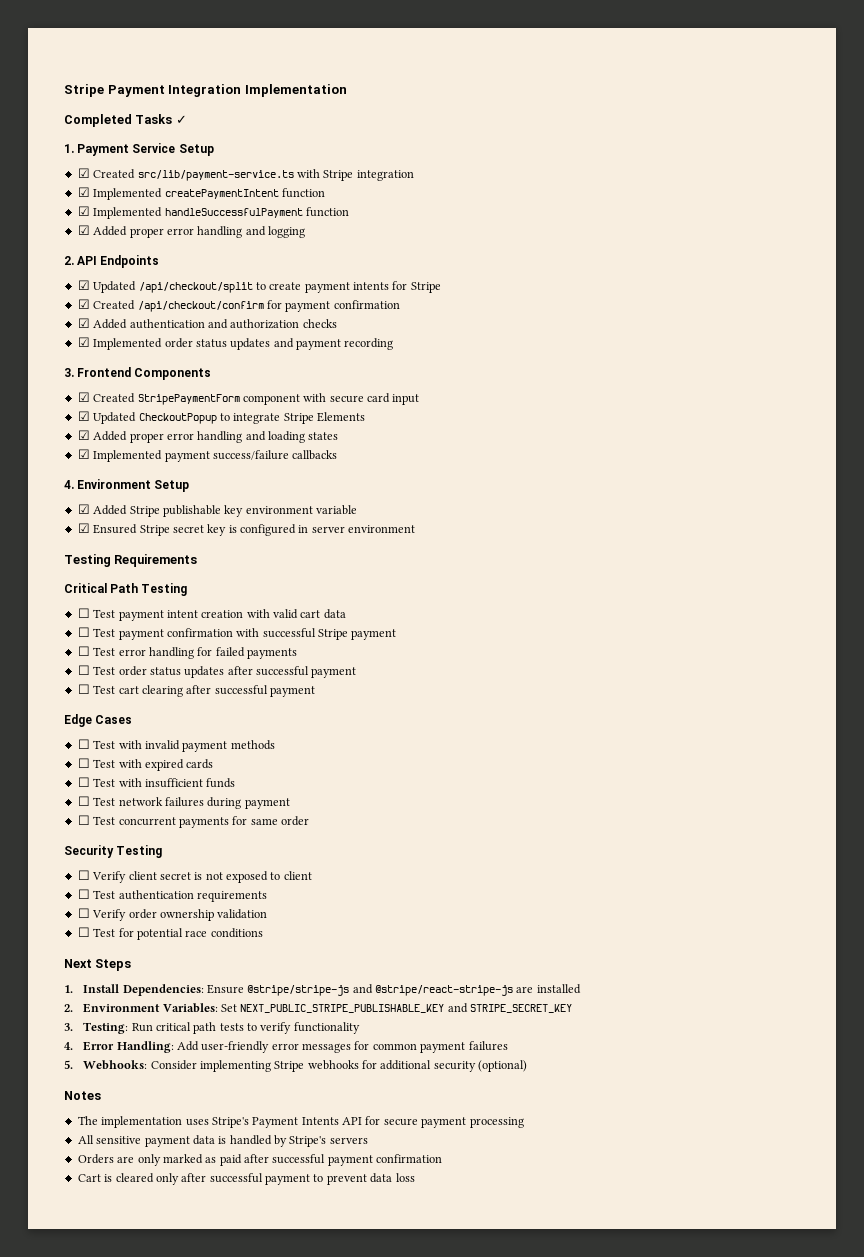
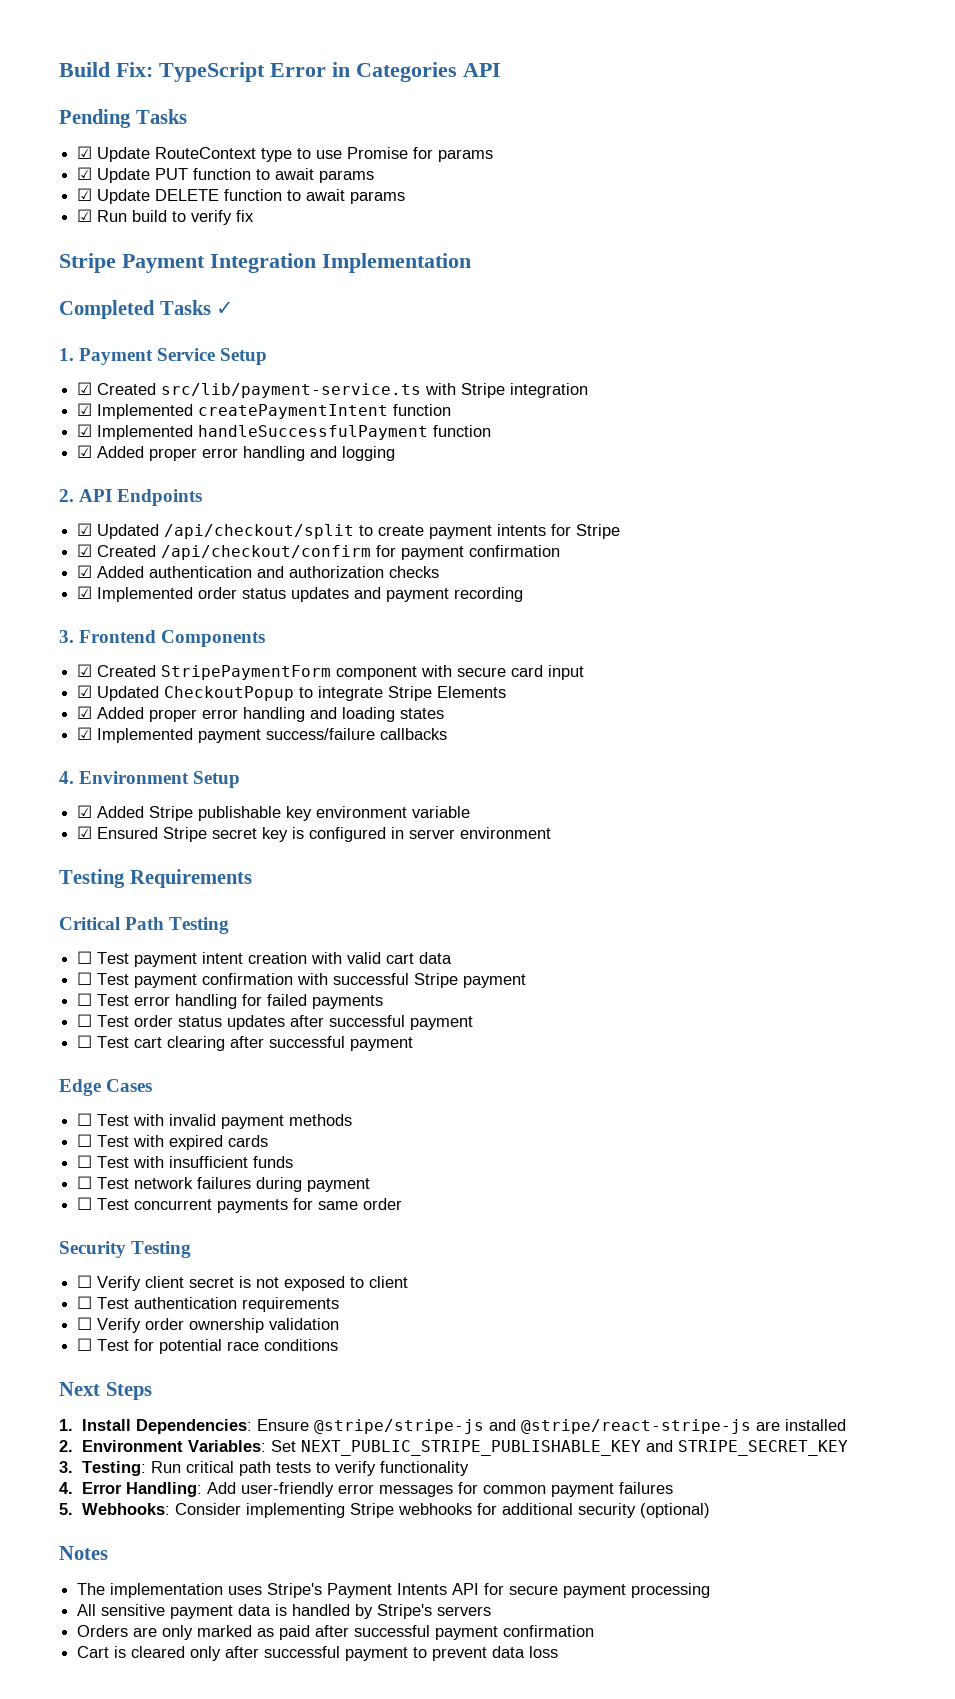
+ Build Fix: TypeScript Error in Categories API
+ Pending Tasks
+ ☑ Update RouteContext type to use Promise for params
+ ☑ Update PUT function to await params
+ ☑ Update DELETE function to await params
+ ☑ Run build to verify fix

